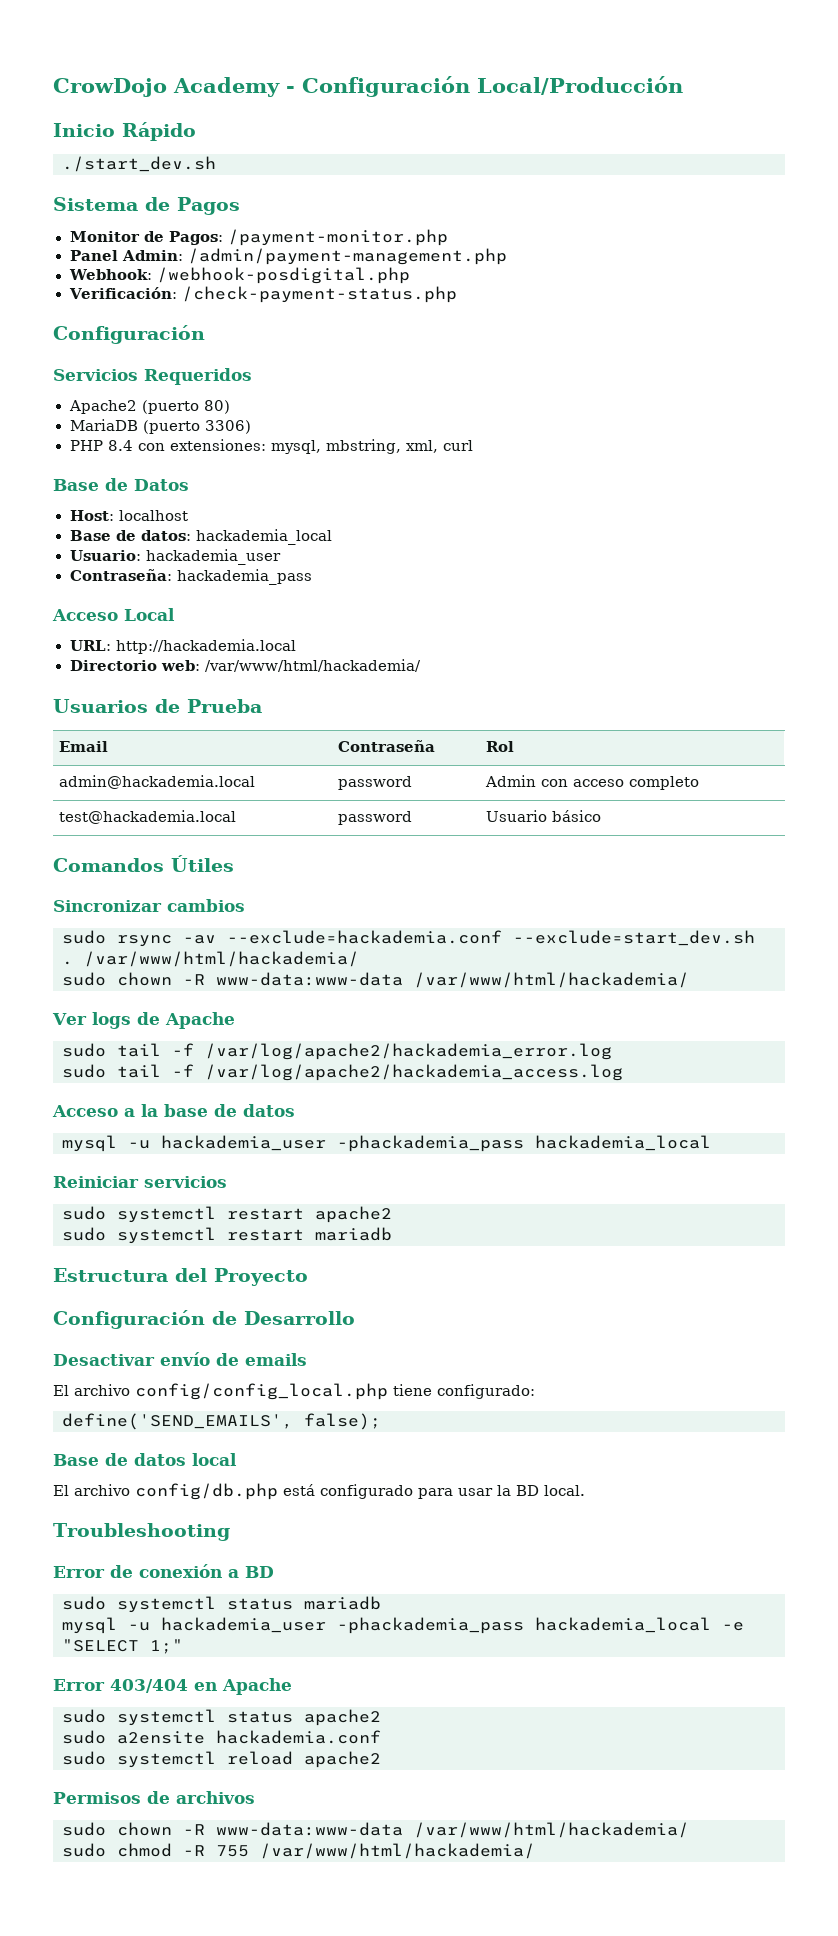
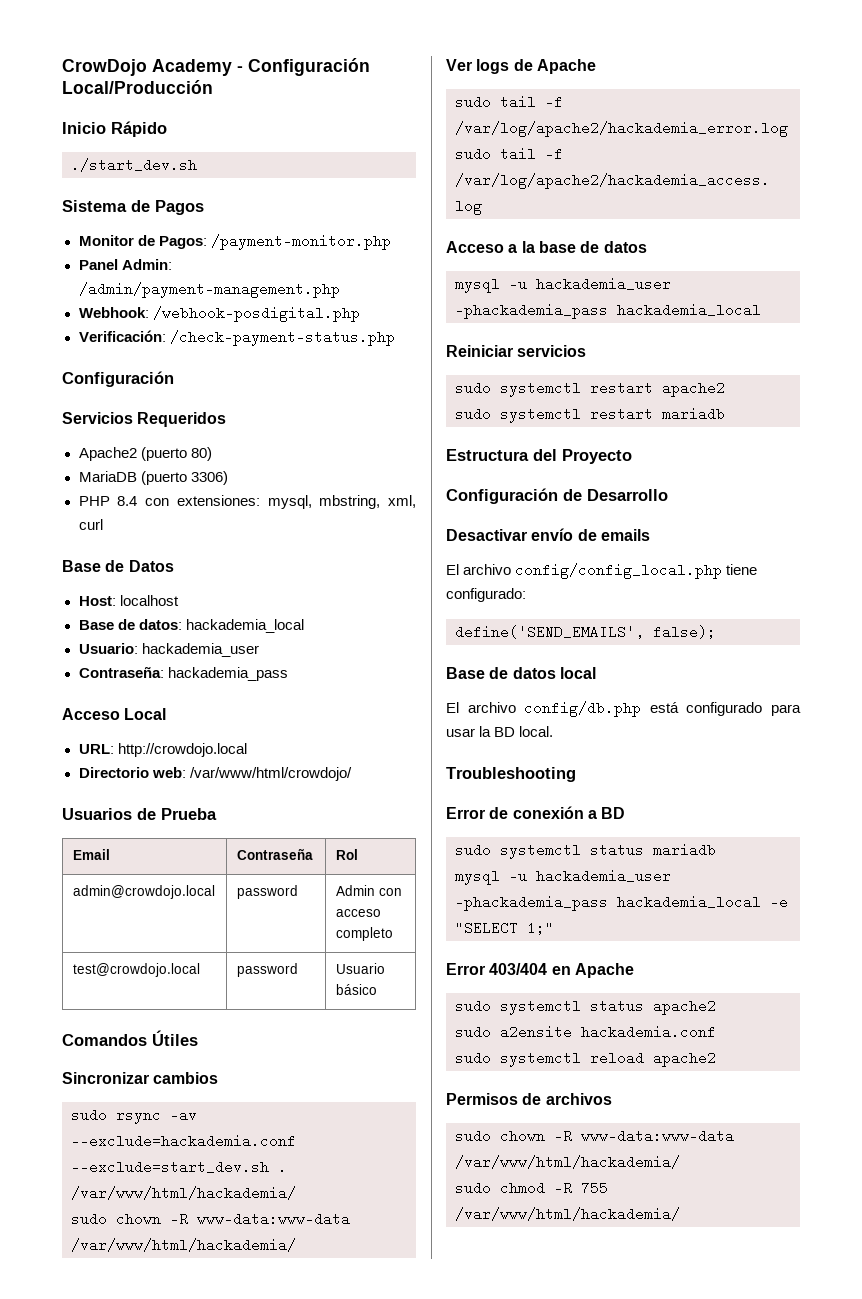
- URL: http://hackademia.local
+ URL: http://crowdojo.local
- Directorio web: /var/www/html/hackademia/
+ Directorio web: /var/www/html/crowdojo/
- admin@hackademia.local | password | Admin con acceso completo
+ admin@crowdojo.local | password | Admin con acceso completo
- test@hackademia.local | password | Usuario básico
+ test@crowdojo.local | password | Usuario básico

